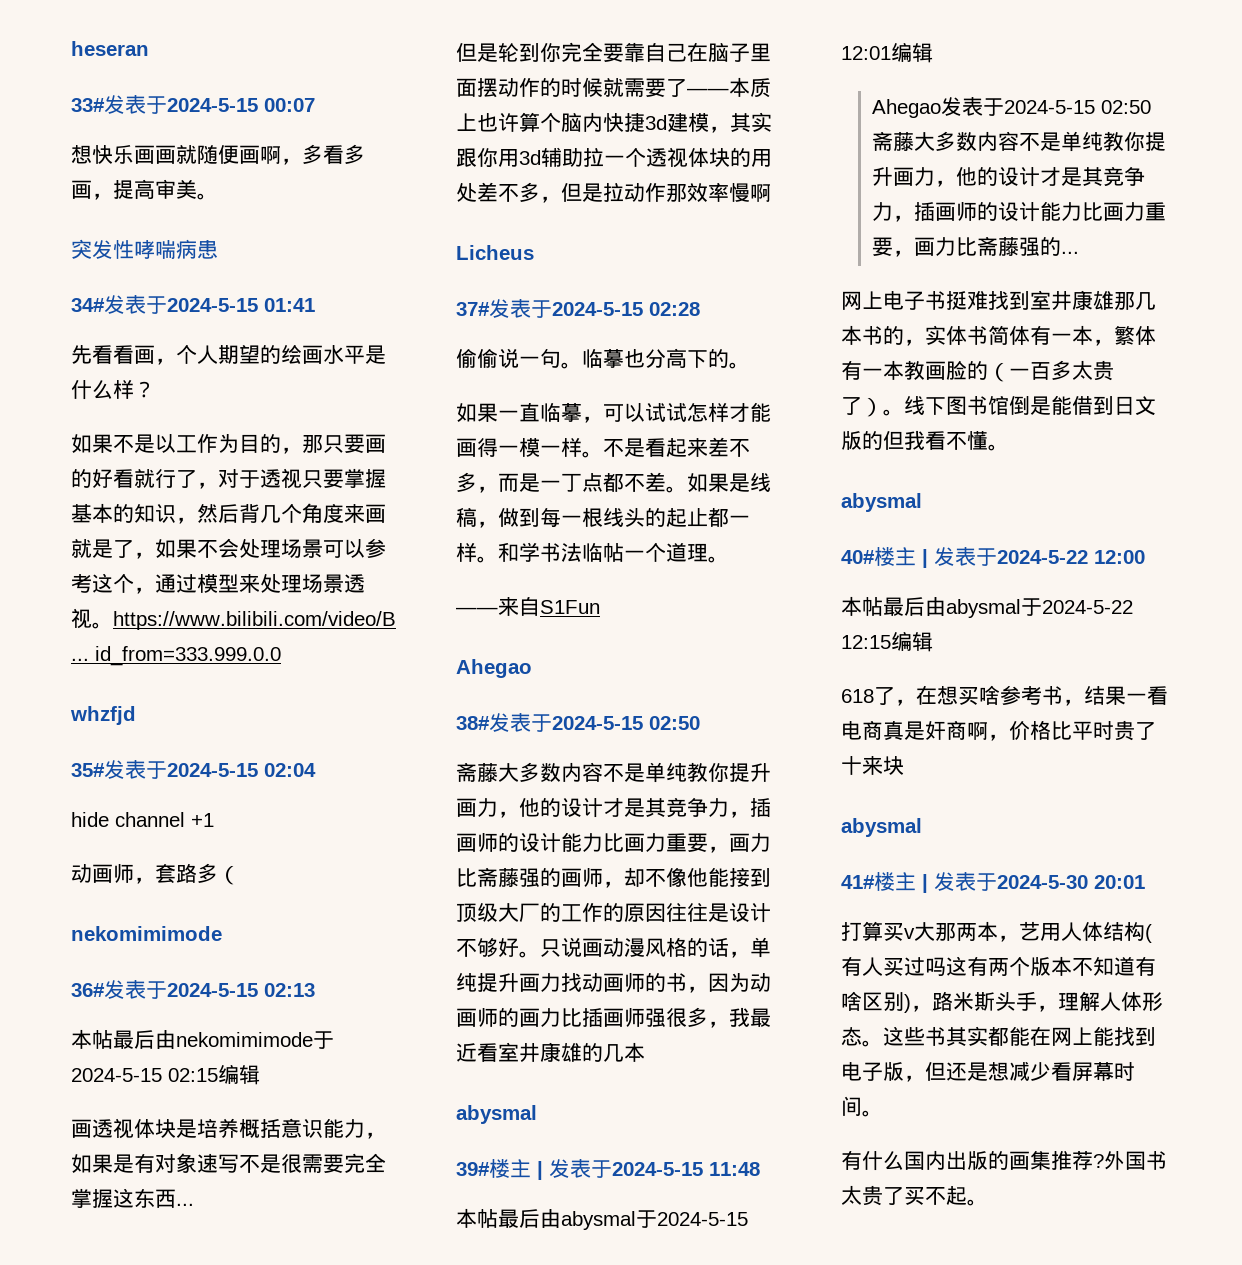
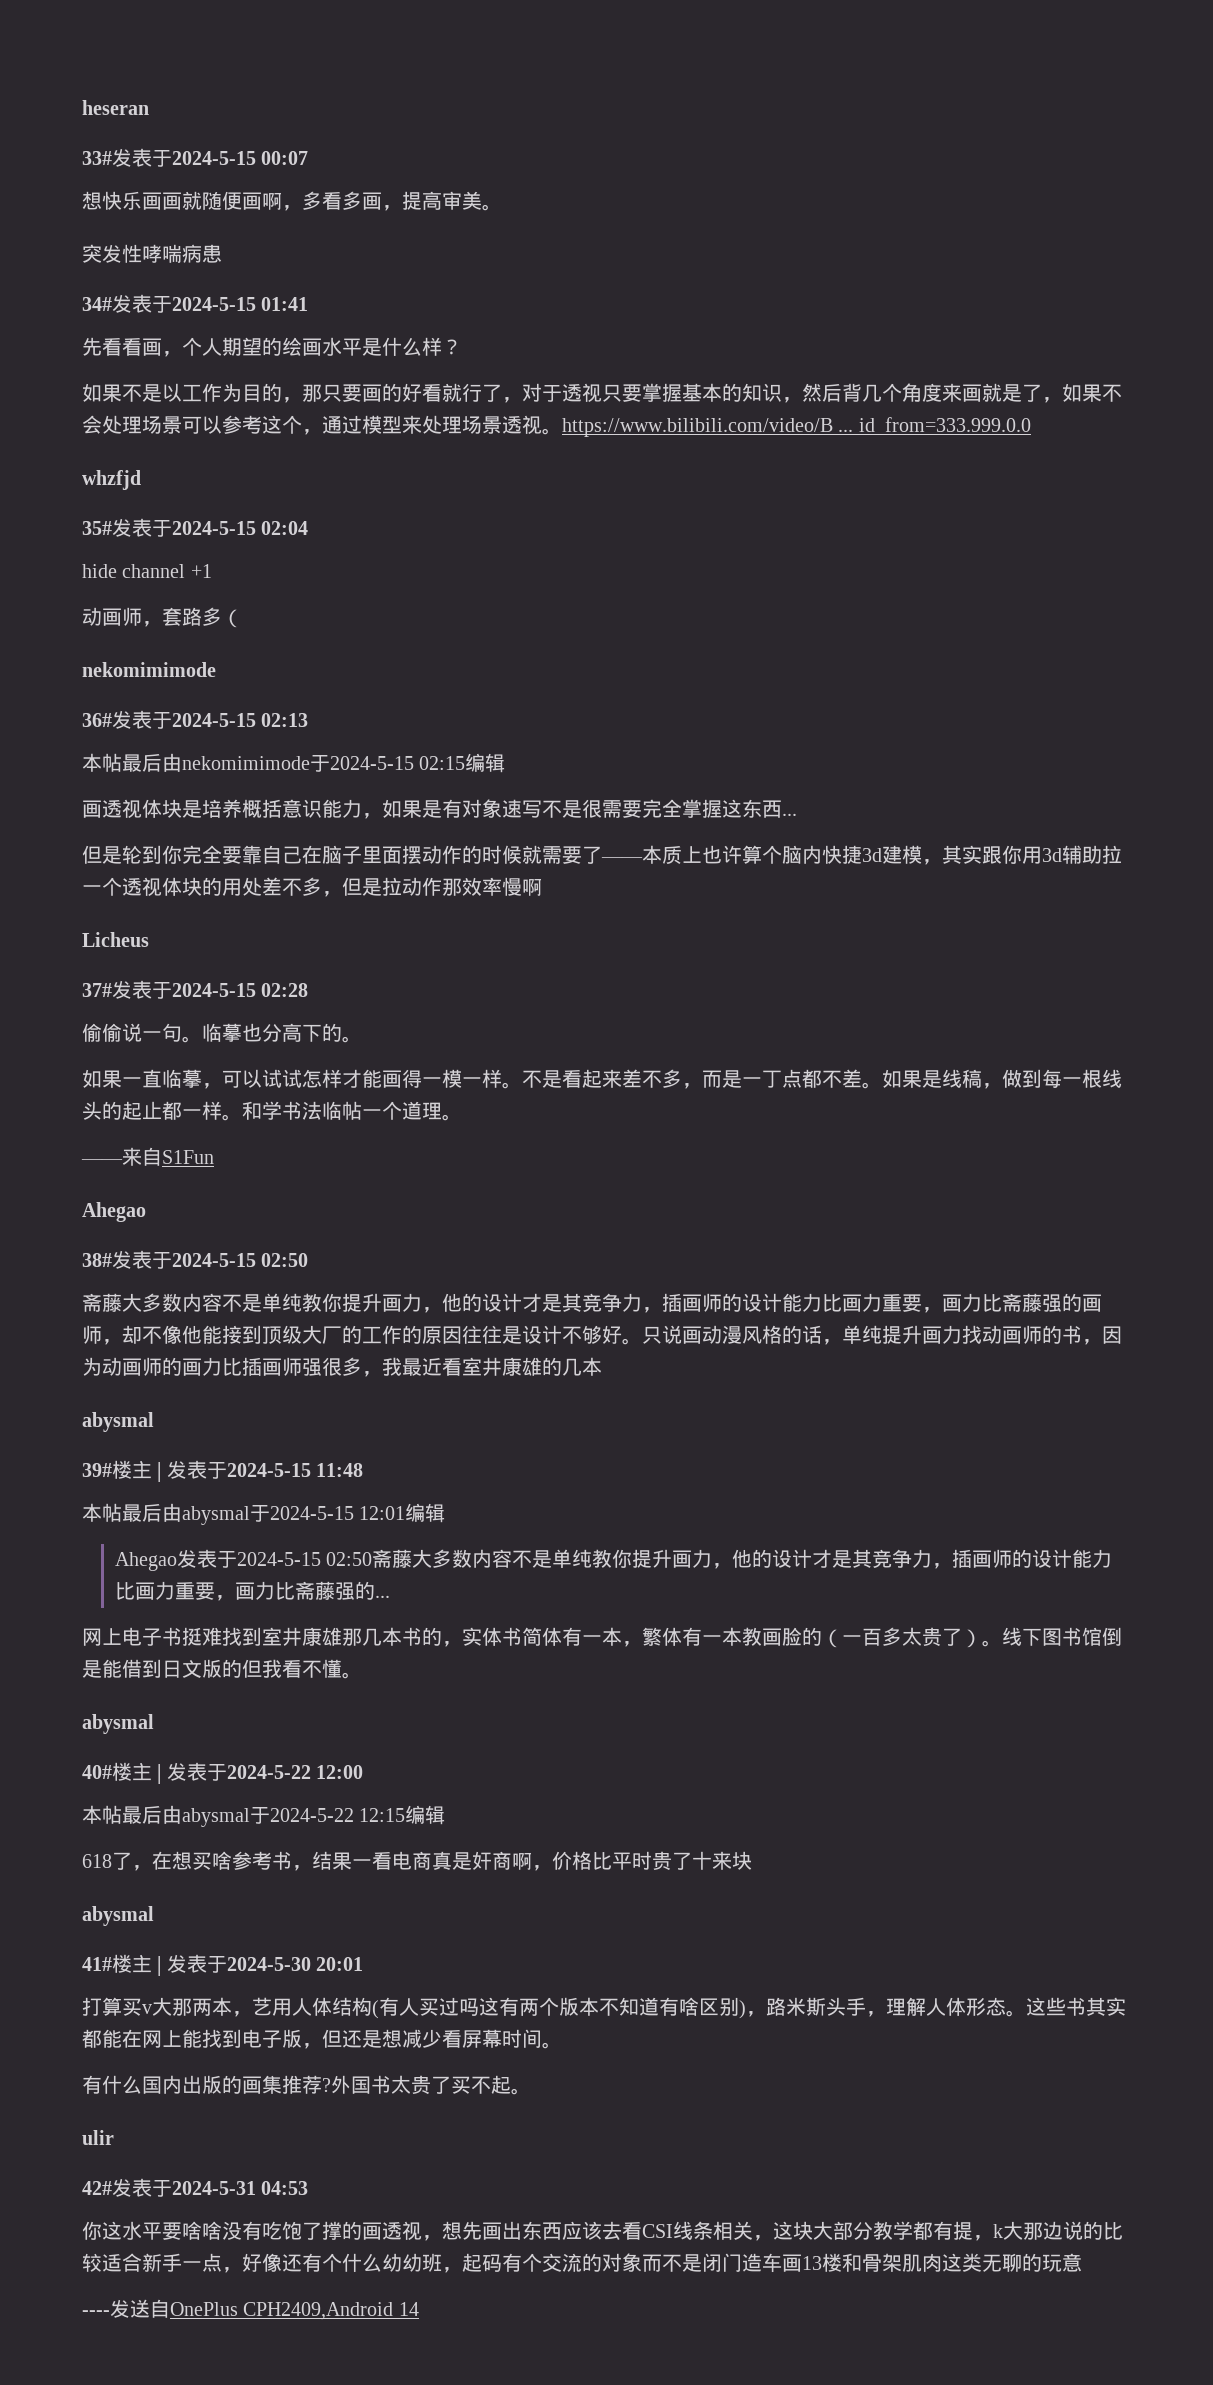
+ ulir
+ 42#发表于2024-5-31 04:53
+ 你这水平要啥啥没有吃饱了撑的画透视，想先画出东西应该去看CSI线条相关，这块大部分教学都有提，k大那边说的比较适合新手一点，好像还有个什么幼幼班，起码有个交流的对象而不是闭门造车画13楼和骨架肌肉这类无聊的玩意
+ ----发送自OnePlus CPH2409,Android 14

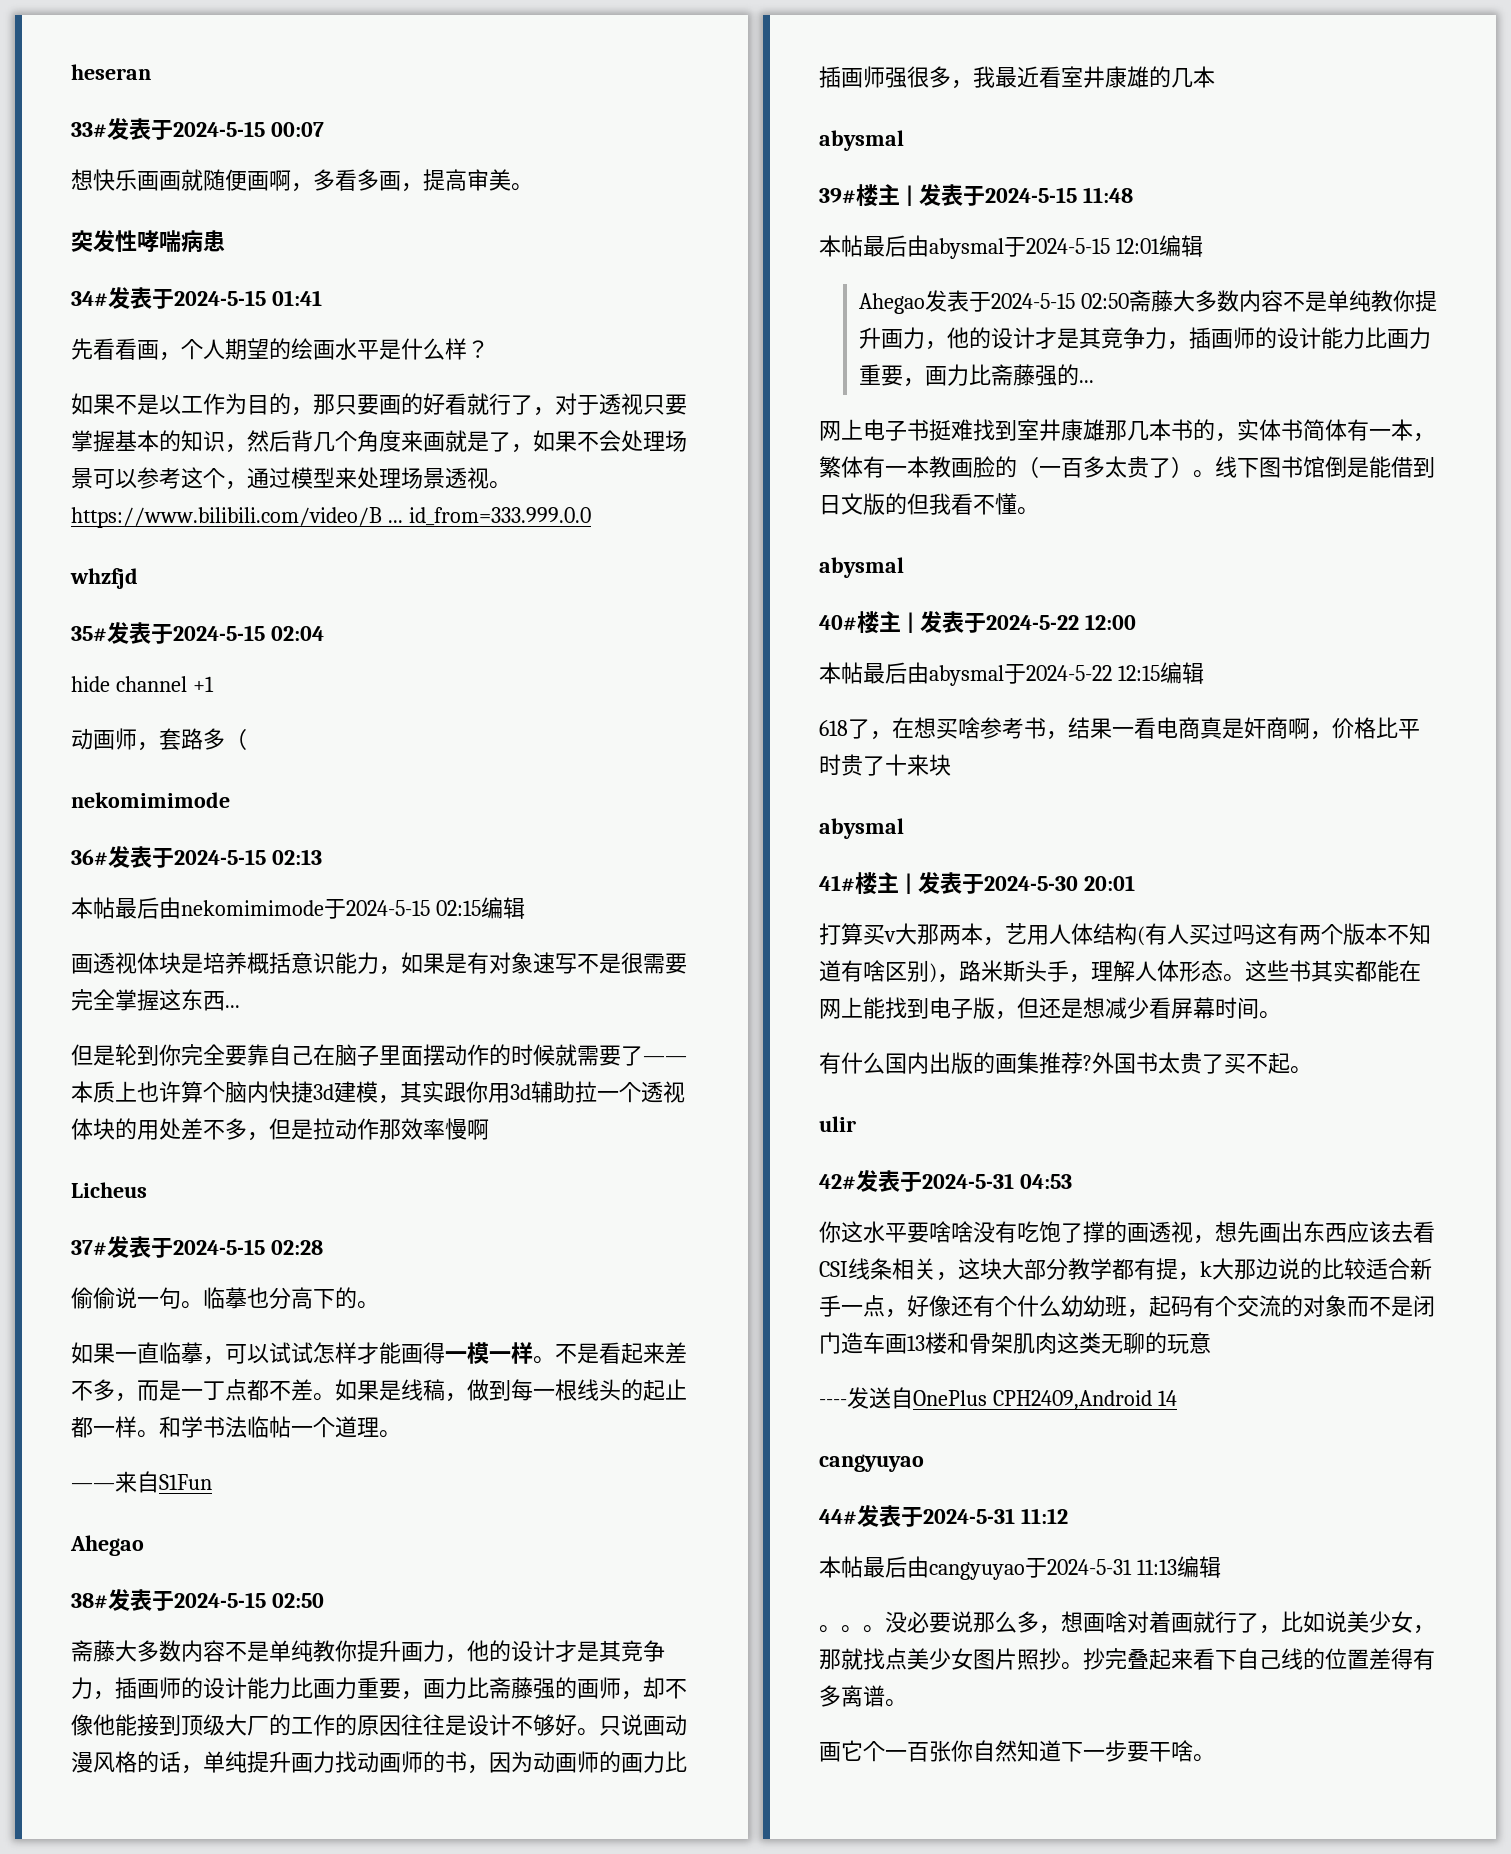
  ----发送自OnePlus CPH2409,Android 14
+ cangyuyao
+ 44#发表于2024-5-31 11:12
+ 本帖最后由cangyuyao于2024-5-31 11:13编辑
+ 。。。没必要说那么多，想画啥对着画就行了，比如说美少女，那就找点美少女图片照抄。抄完叠起来看下自己线的位置差得有多离谱。
+ 画它个一百张你自然知道下一步要干啥。

